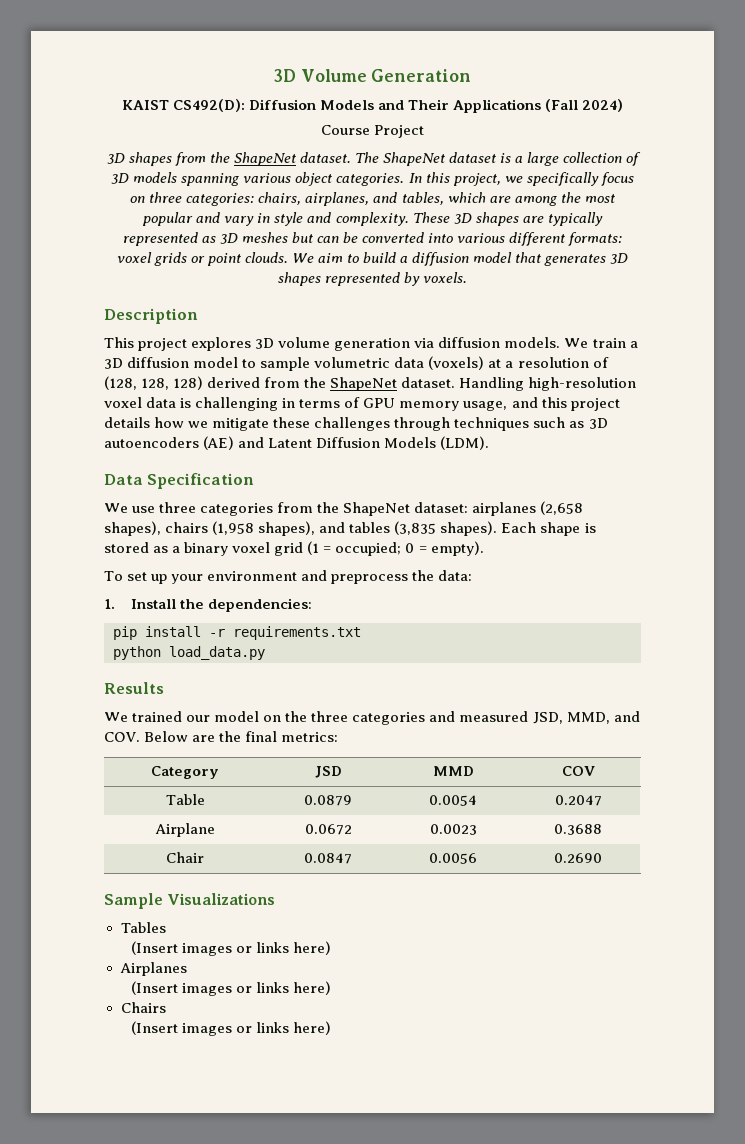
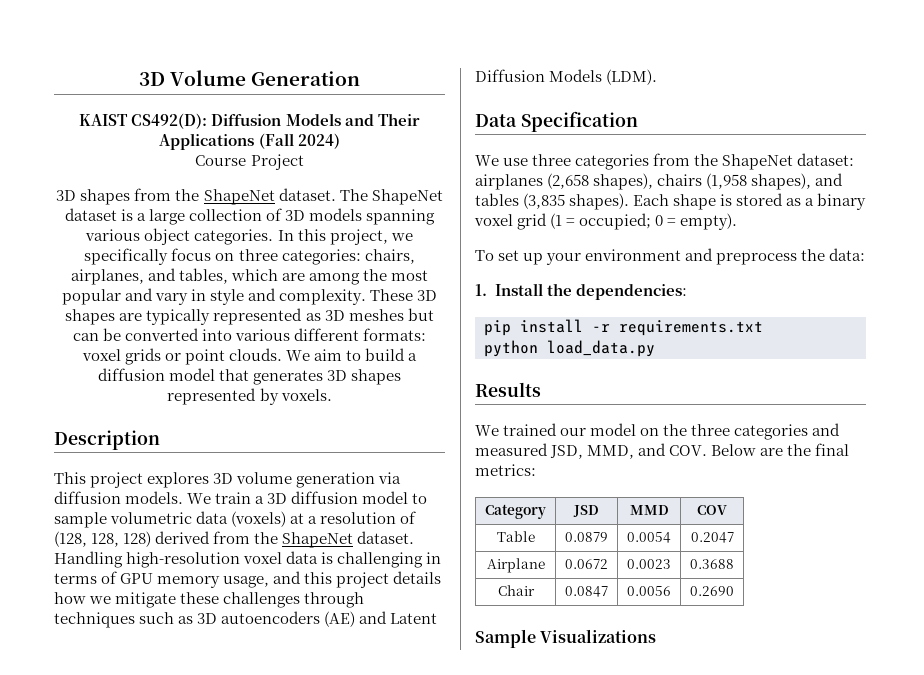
- Tables
- (Insert images or links here)
- Airplanes
- (Insert images or links here)
- Chairs
- (Insert images or links here)

